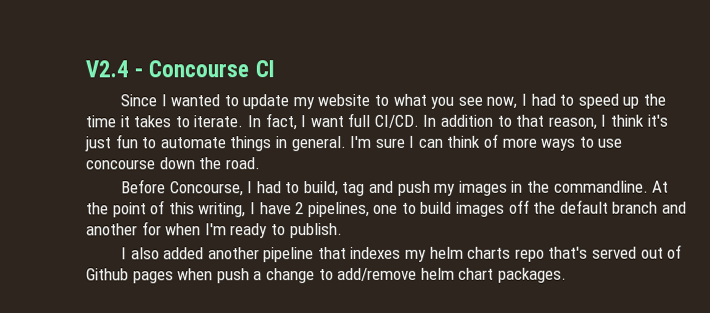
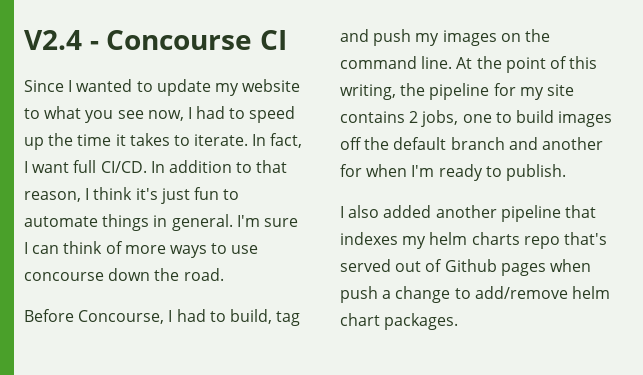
- Before Concourse, I had to build, tag and push my images in the commandline.
+ Before Concourse, I had to build, tag and push my images on the command line.
- At the point of this writing, I have 2 pipelines, one to build images off the default branch and another for when I'm ready to publish.
+ At the point of this writing, the pipeline for my site contains 2 jobs, one to build images off the default branch and another for when I'm ready to publish.

